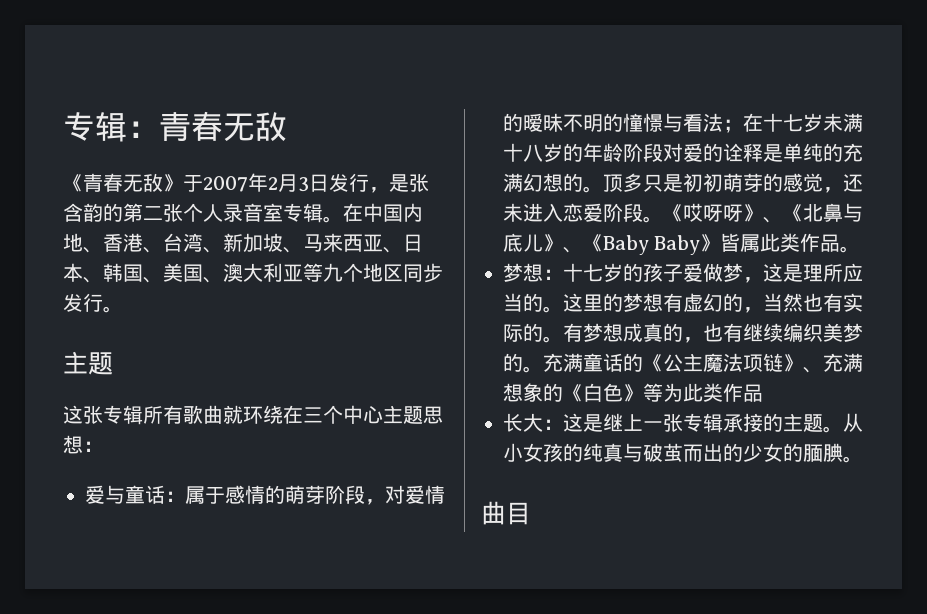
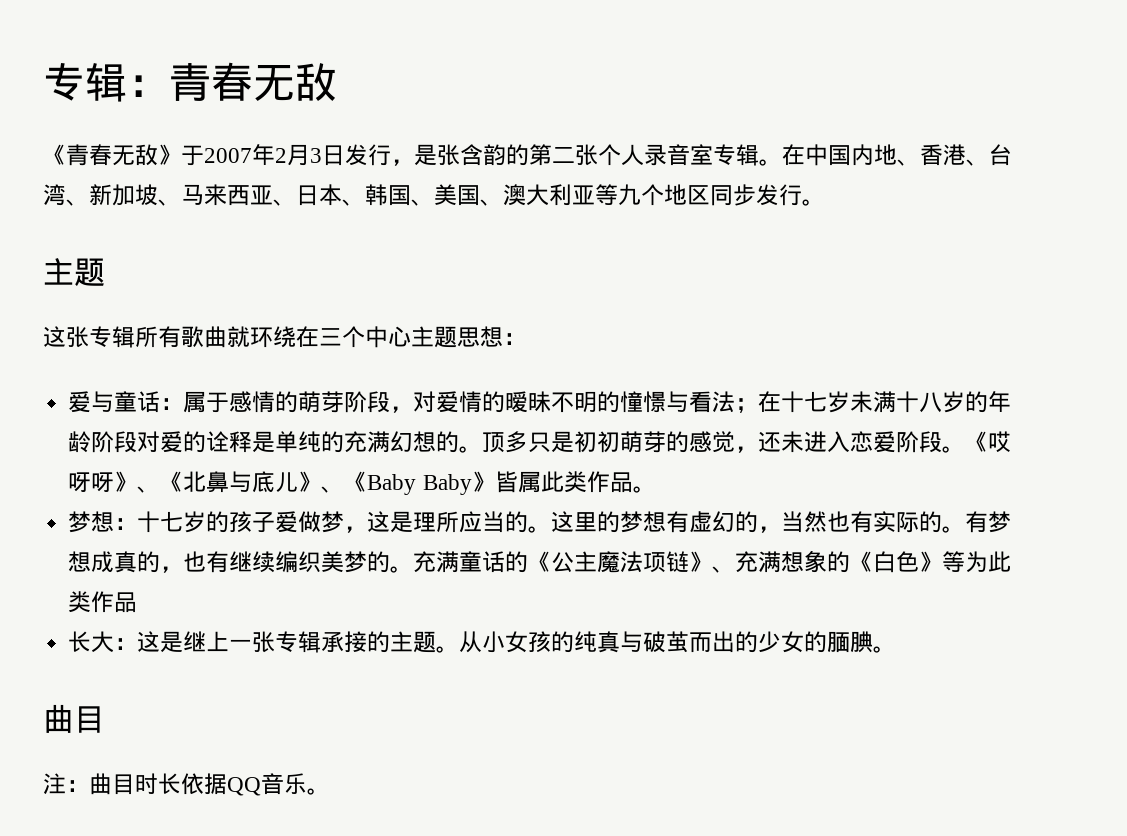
+ 注：曲目时长依据QQ音乐。

